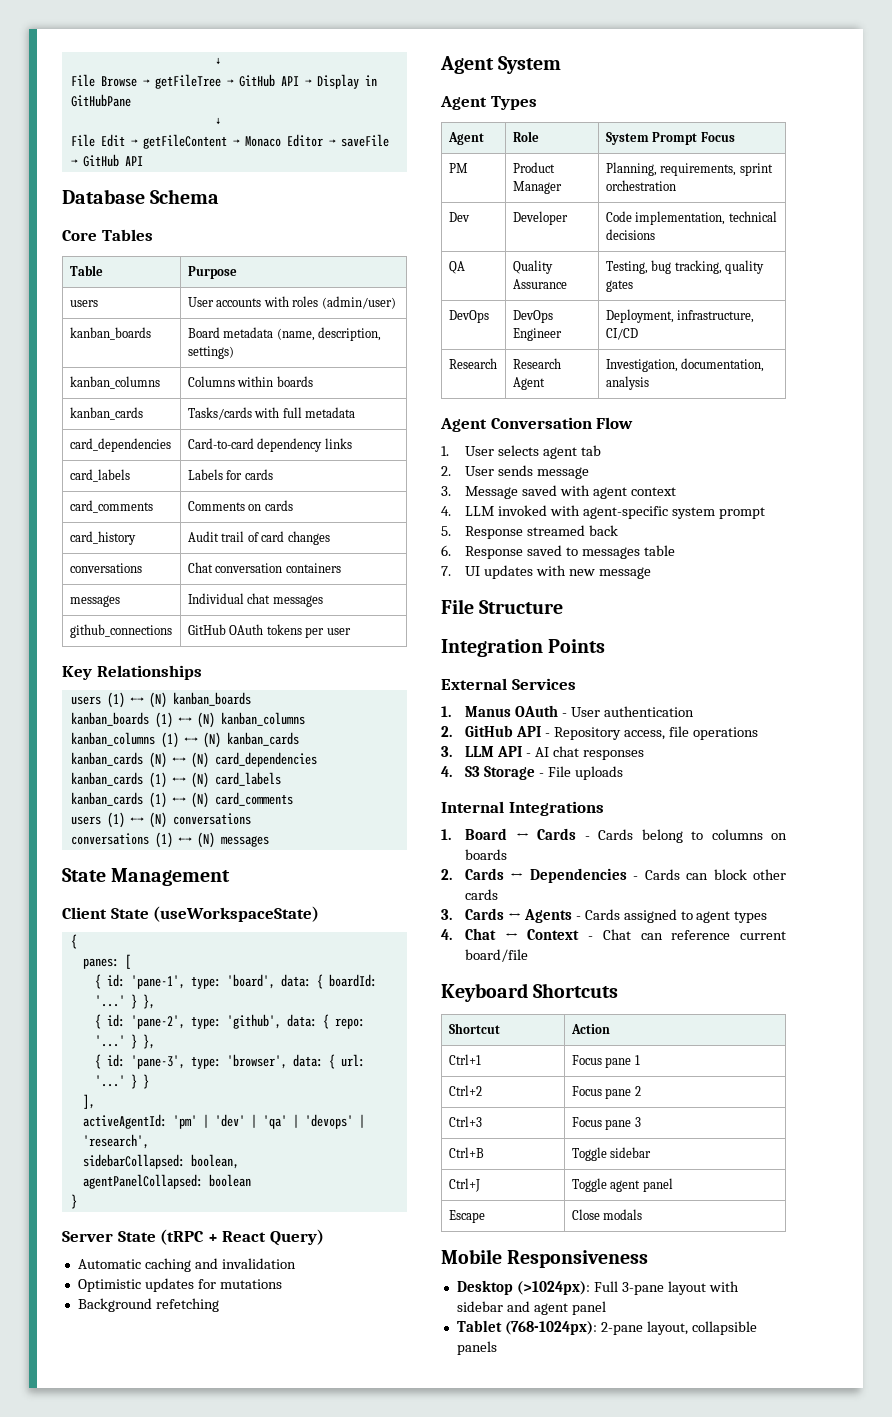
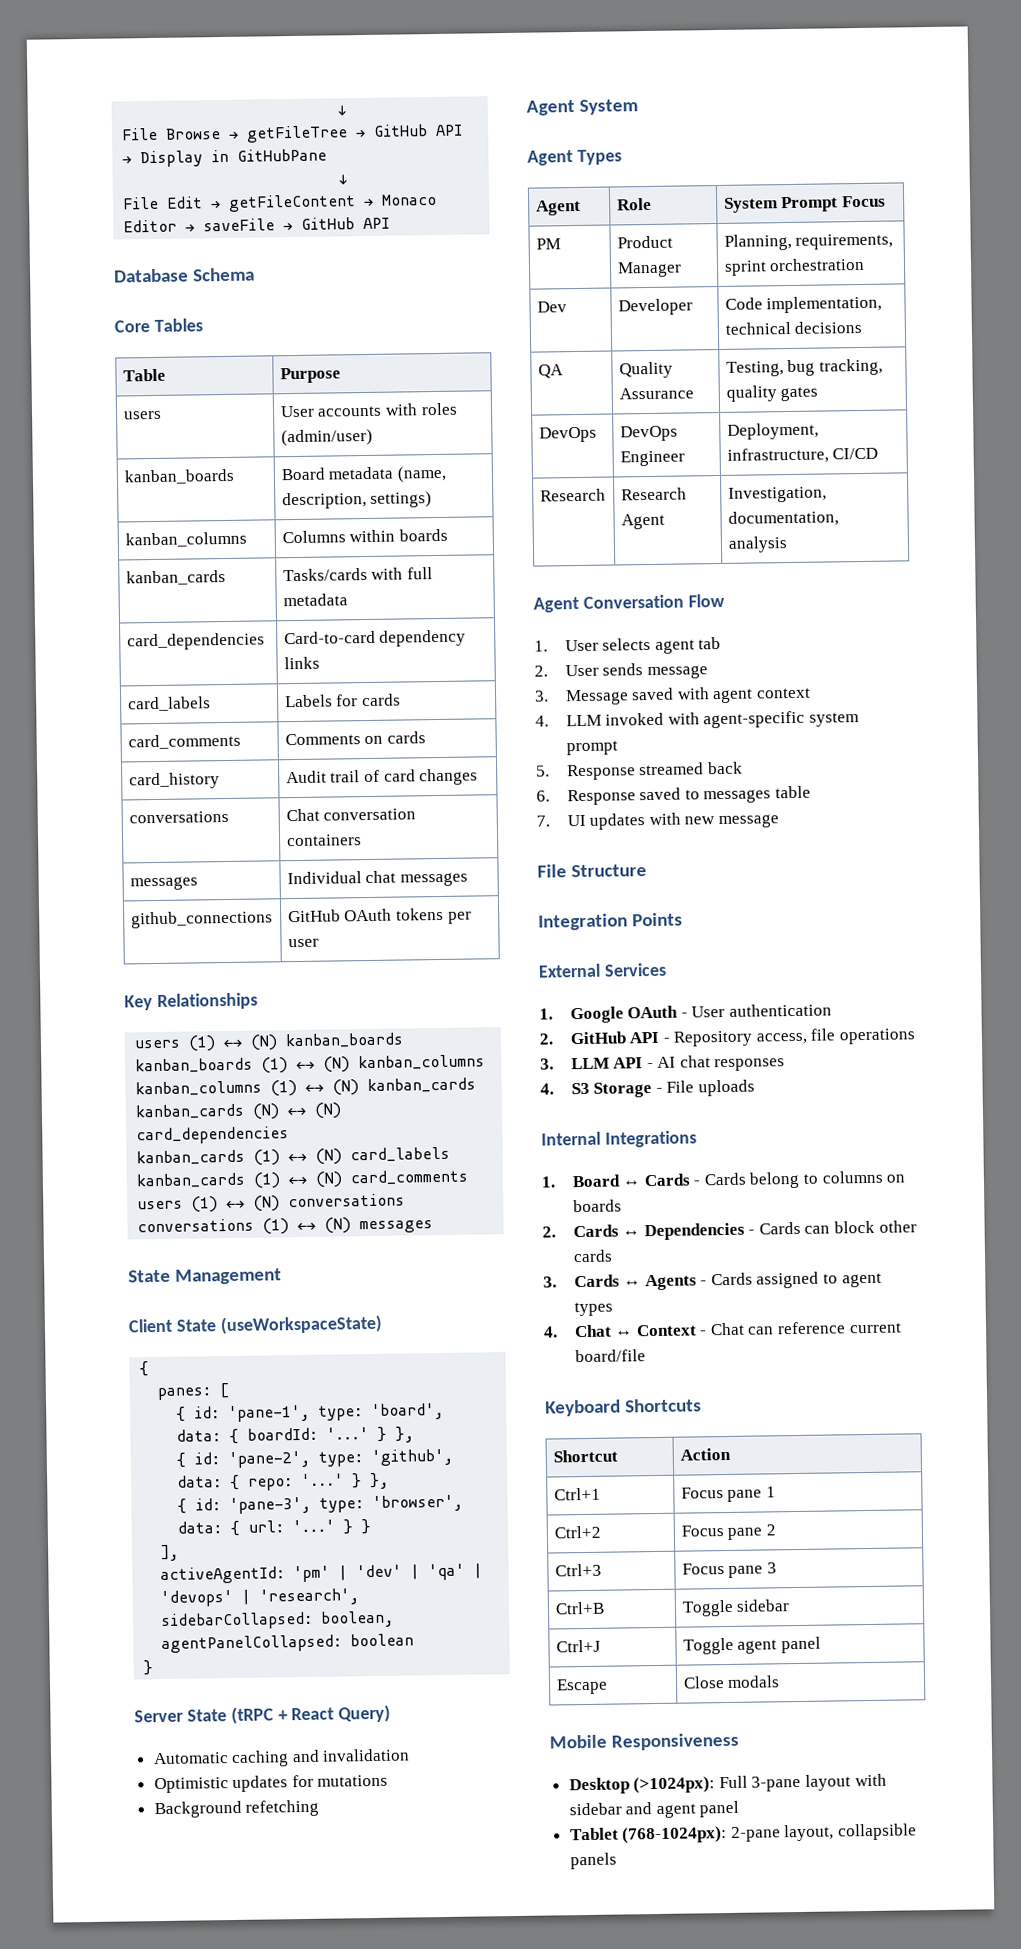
- 1. Manus OAuth - User authentication
+ 1. Google OAuth - User authentication

